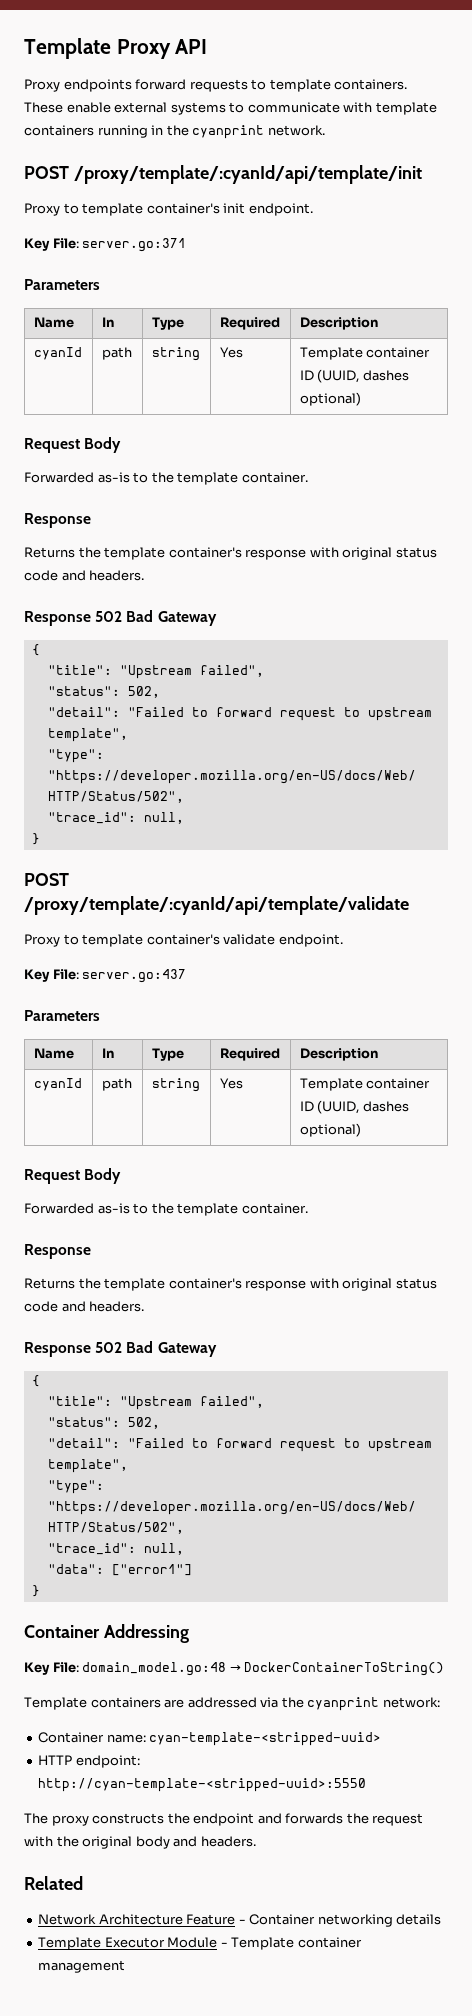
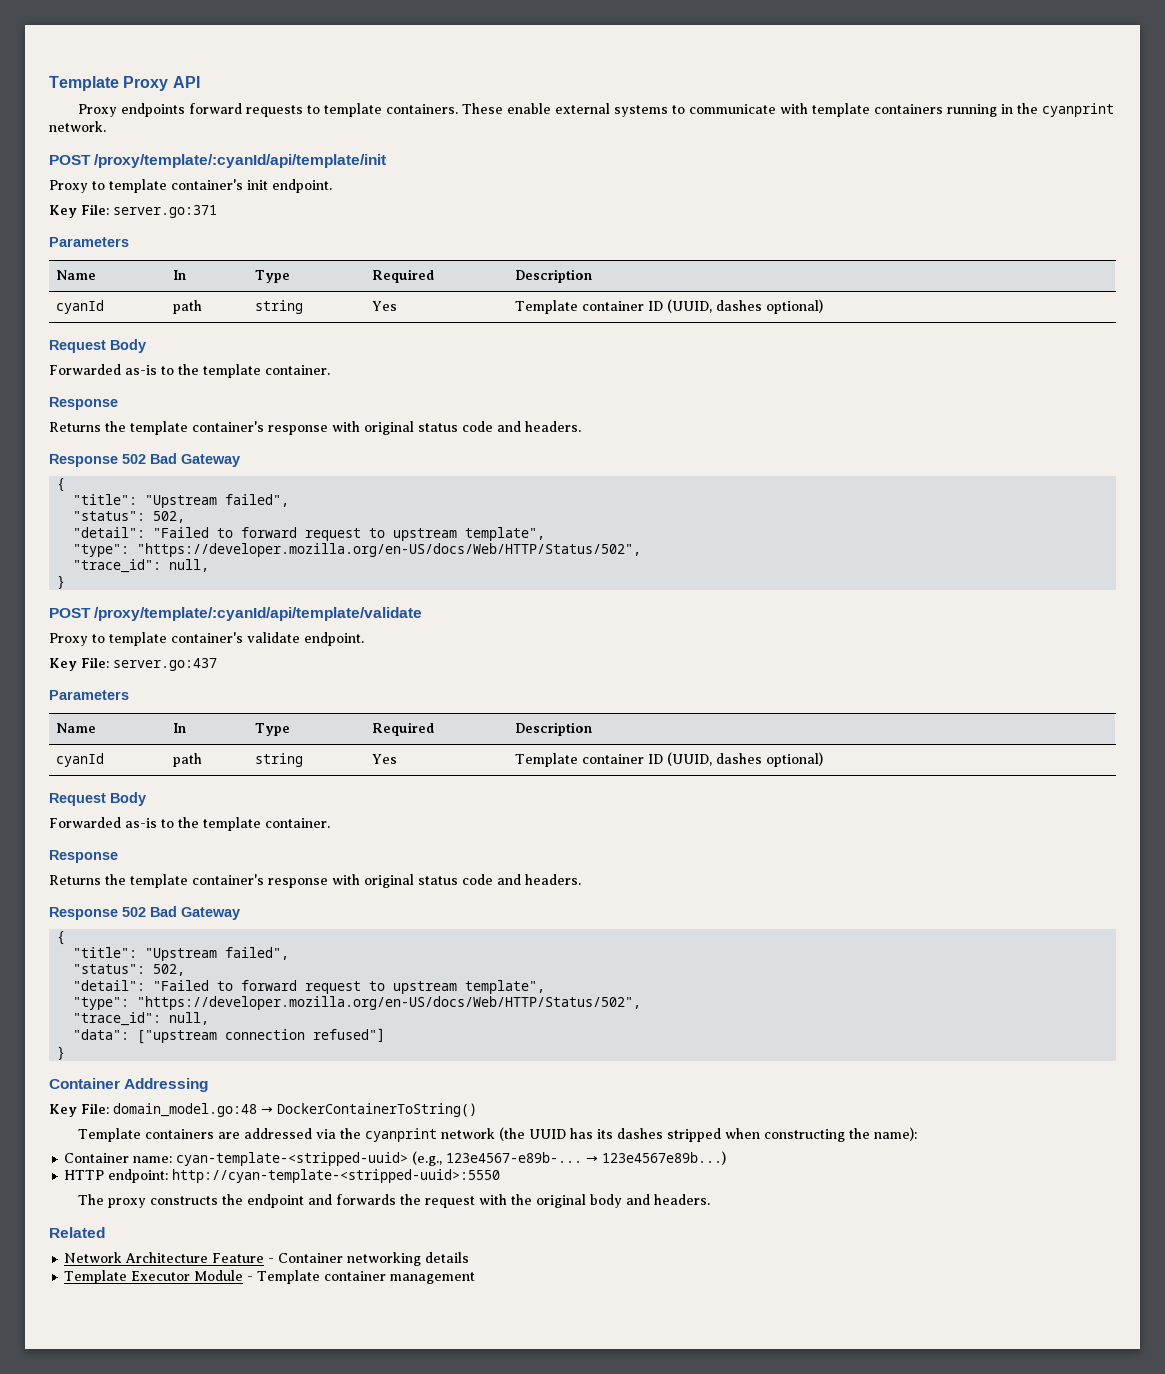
- "data": ["error1"]
+ "data": ["upstream connection refused"]
- Template containers are addressed via the cyanprint network:
+ Template containers are addressed via the cyanprint network (the UUID has its dashes stripped when constructing the name):
- Container name: cyan-template-<stripped-uuid>
+ Container name: cyan-template-<stripped-uuid> (e.g., 123e4567-e89b-... → 123e4567e89b...)

